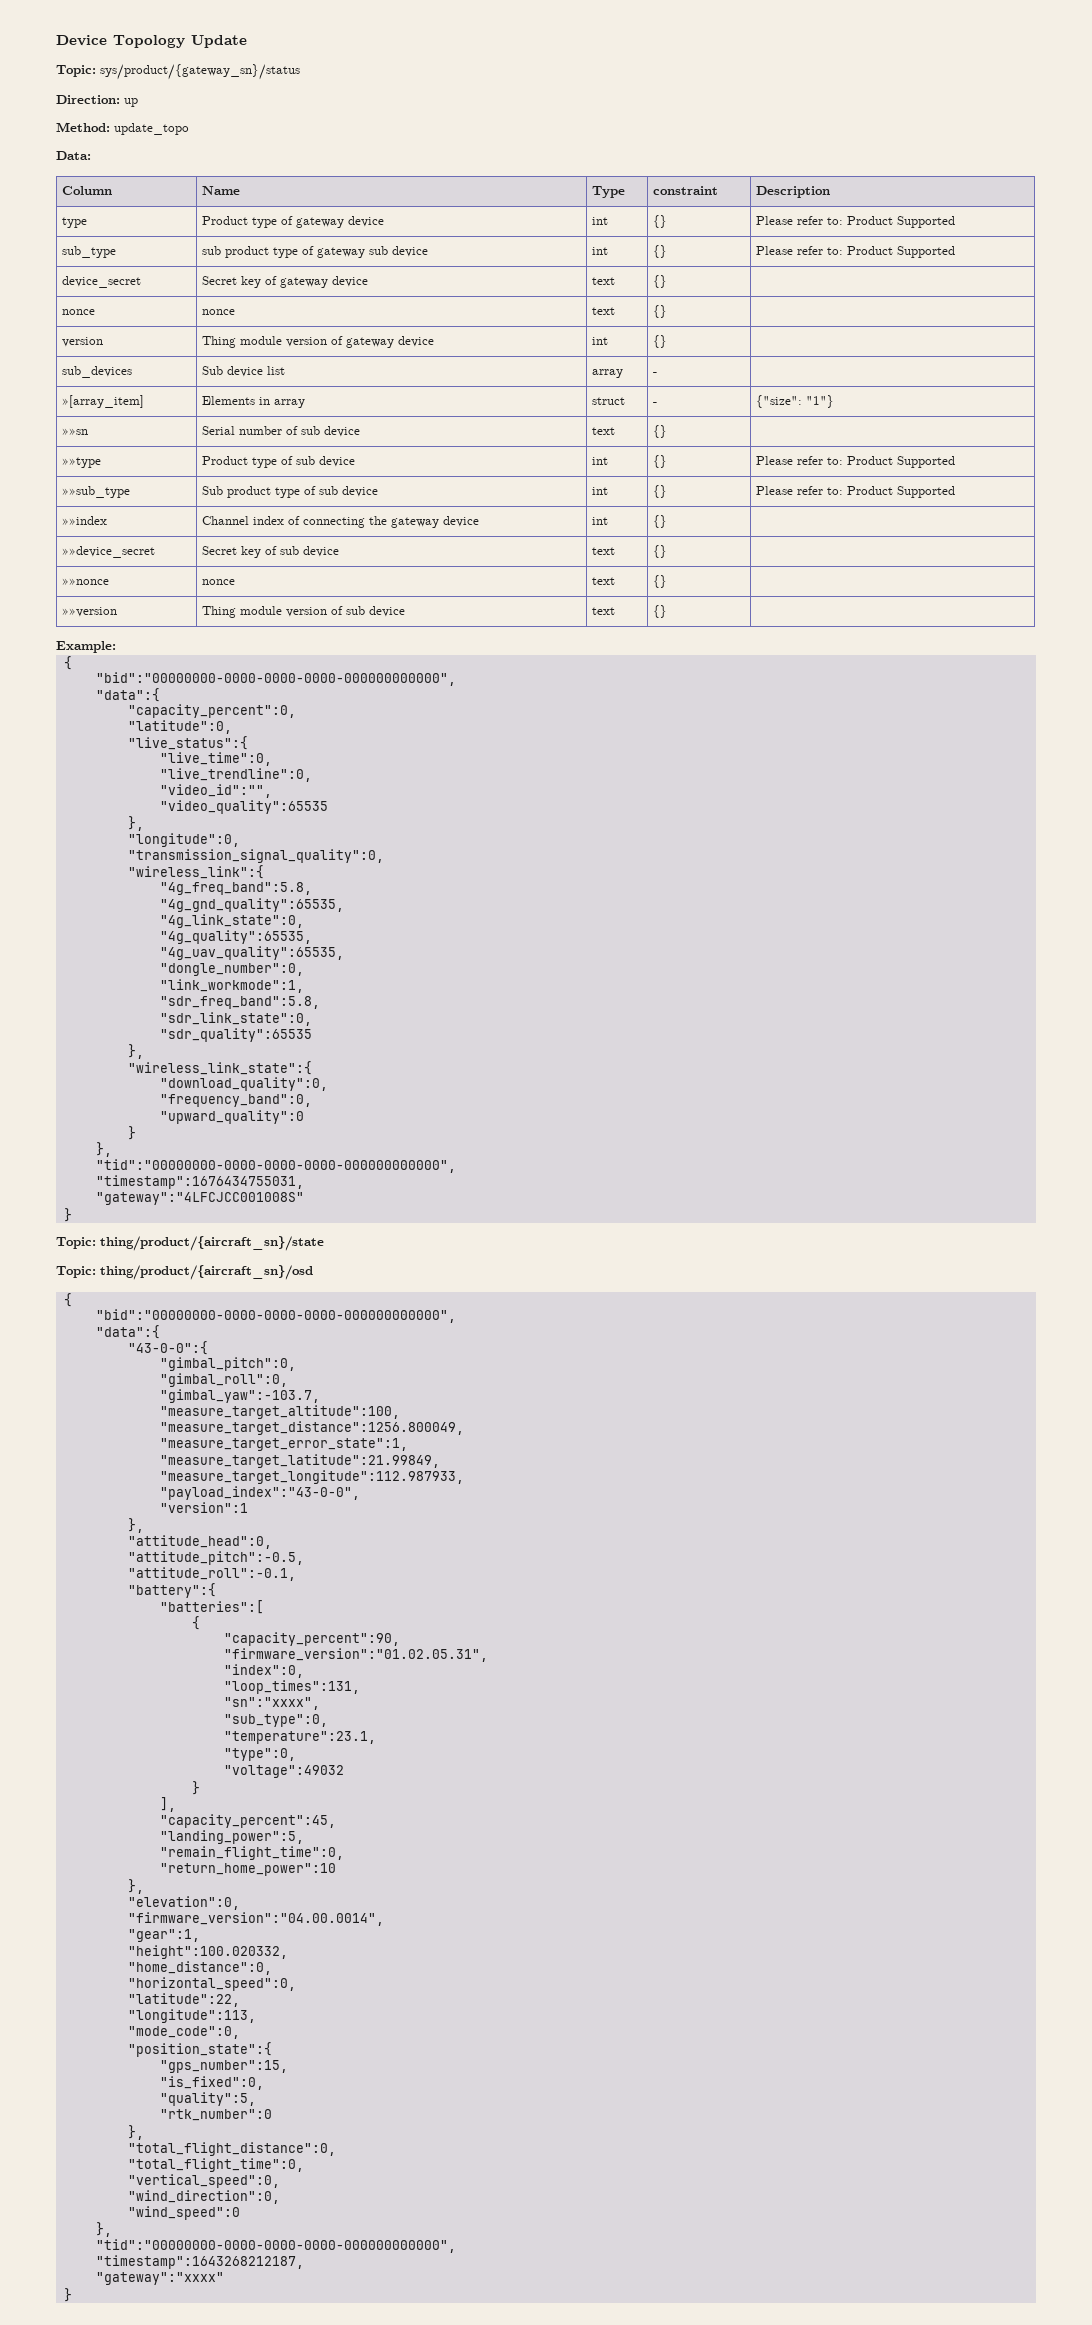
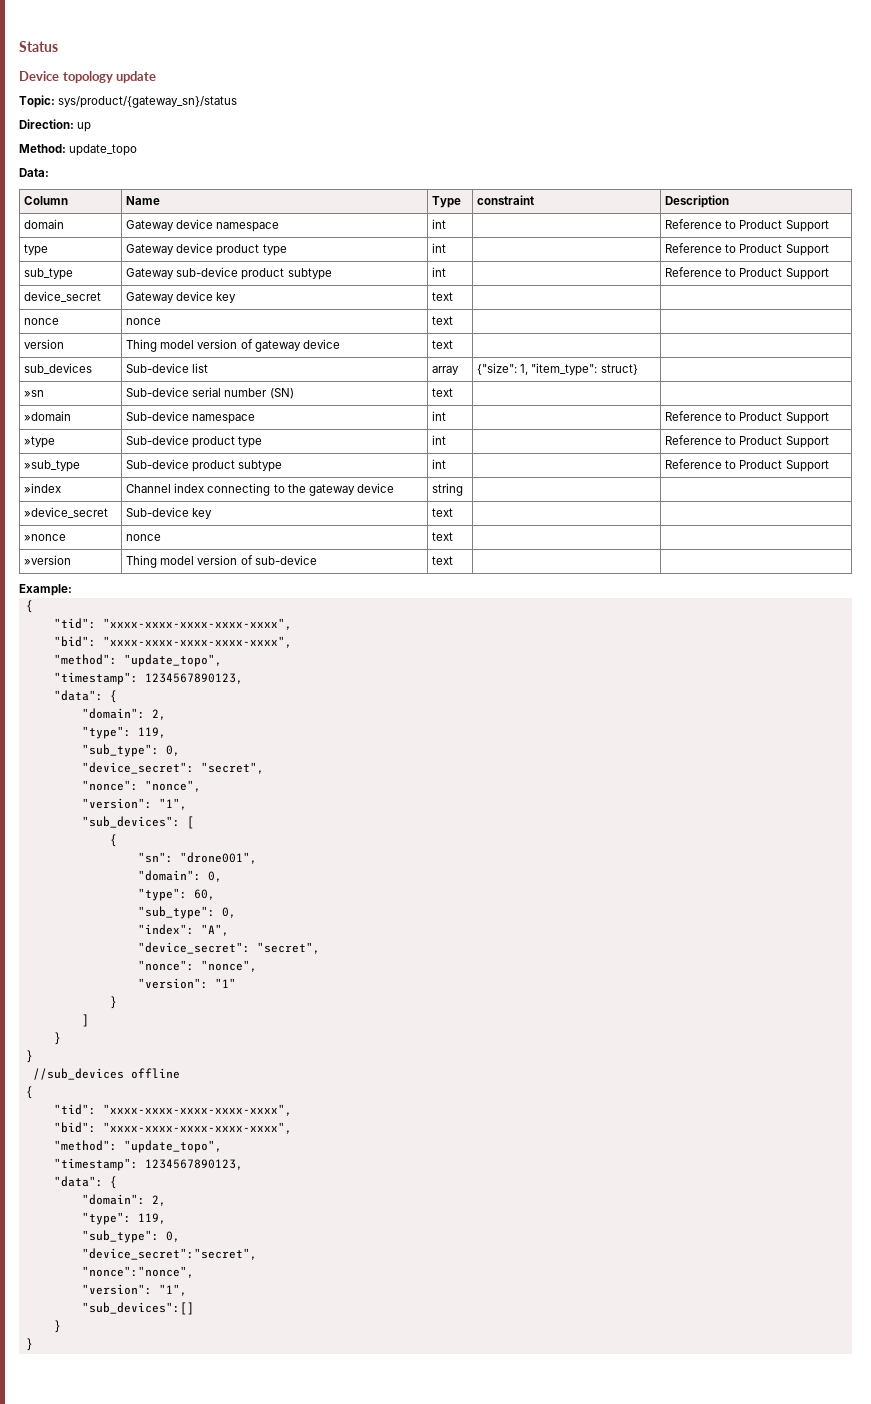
- Device Topology Update
+ Status
+ Device topology update
- type | Product type of gateway device | int | {} | Please refer to: Product Supported
- sub_type | sub product type of gateway sub device | int | {} | Please refer to: Product Supported
+ domain | Gateway device namespace | int | | Reference to Product Support
+ type | Gateway device product type | int | | Reference to Product Support
+ sub_type | Gateway sub-device product subtype | int | | Reference to Product Support
- device_secret | Secret key of gateway device | text | {} |
+ device_secret | Gateway device key | text | |
- nonce | nonce | text | {} |
+ nonce | nonce | text | |
- version | Thing module version of gateway device | int | {} |
+ version | Thing model version of gateway device | text | |
- sub_devices | Sub device list | array | - |
- »[array_item] | Elements in array | struct | - | {"size": "1"}
- »»sn | Serial number of sub device | text | {} |
- »»type | Product type of sub device | int | {} | Please refer to: Product Supported
- »»sub_type | Sub product type of sub device | int | {} | Please refer to: Product Supported
- »»index | Channel index of connecting the gateway device | int | {} |
- »»device_secret | Secret key of sub device | text | {} |
- »»nonce | nonce | text | {} |
- »»version | Thing module version of sub device | text | {} |
+ sub_devices | Sub-device list | array | {"size": 1, "item_type": struct} |
+ »sn | Sub-device serial number (SN) | text | |
+ »domain | Sub-device namespace | int | | Reference to Product Support
+ »type | Sub-device product type | int | | Reference to Product Support
+ »sub_type | Sub-device product subtype | int | | Reference to Product Support
+ »index | Channel index connecting to the gateway device | string | |
+ »device_secret | Sub-device key | text | |
+ »nonce | nonce | text | |
+ »version | Thing model version of sub-device | text | |
  Example:
  {
- "bid":"00000000-0000-0000-0000-000000000000",
- "data":{
- "capacity_percent":0,
- "latitude":0,
- "live_status":{
- "live_time":0,
- "live_trendline":0,
- "video_id":"",
- "video_quality":65535
- },
- "longitude":0,
- "transmission_signal_quality":0,
- "wireless_link":{
- "4g_freq_band":5.8,
- "4g_gnd_quality":65535,
- "4g_link_state":0,
- "4g_quality":65535,
- "4g_uav_quality":65535,
- "dongle_number":0,
- "link_workmode":1,
- "sdr_freq_band":5.8,
- "sdr_link_state":0,
- "sdr_quality":65535
- },
- "wireless_link_state":{
- "download_quality":0,
- "frequency_band":0,
- "upward_quality":0
+ "tid": "xxxx-xxxx-xxxx-xxxx-xxxx",
+ "bid": "xxxx-xxxx-xxxx-xxxx-xxxx",
+ "method": "update_topo",
+ "timestamp": 1234567890123,
+ "data": {
+ "domain": 2,
+ "type": 119,
+ "sub_type": 0,
+ "device_secret": "secret",
+ "nonce": "nonce",
+ "version": "1",
+ "sub_devices": [
+ {
+ "sn": "drone001",
+ "domain": 0,
+ "type": 60,
+ "sub_type": 0,
+ "index": "A",
+ "device_secret": "secret",
+ "nonce": "nonce",
+ "version": "1"
  }
- },
- "tid":"00000000-0000-0000-0000-000000000000",
- "timestamp":1676434755031,
- "gateway":"4LFCJCC001008S"
+ ]
  }
- Topic: thing/product/{aircraft_sn}/state
- Topic: thing/product/{aircraft_sn}/osd
+ }
+ //sub_devices offline
  {
- "bid":"00000000-0000-0000-0000-000000000000",
- "data":{
- "43-0-0":{
- "gimbal_pitch":0,
- "gimbal_roll":0,
- "gimbal_yaw":-103.7,
- "measure_target_altitude":100,
- "measure_target_distance":1256.800049,
- "measure_target_error_state":1,
- "measure_target_latitude":21.99849,
- "measure_target_longitude":112.987933,
- "payload_index":"43-0-0",
- "version":1
- },
- "attitude_head":0,
- "attitude_pitch":-0.5,
- "attitude_roll":-0.1,
- "battery":{
- "batteries":[
- {
- "capacity_percent":90,
- "firmware_version":"01.02.05.31",
- "index":0,
- "loop_times":131,
- "sn":"xxxx",
- "sub_type":0,
- "temperature":23.1,
- "type":0,
- "voltage":49032
+ "tid": "xxxx-xxxx-xxxx-xxxx-xxxx",
+ "bid": "xxxx-xxxx-xxxx-xxxx-xxxx",
+ "method": "update_topo",
+ "timestamp": 1234567890123,
+ "data": {
+ "domain": 2,
+ "type": 119,
+ "sub_type": 0,
+ "device_secret":"secret",
+ "nonce":"nonce",
+ "version": "1",
+ "sub_devices":[]
  }
- ],
- "capacity_percent":45,
- "landing_power":5,
- "remain_flight_time":0,
- "return_home_power":10
- },
- "elevation":0,
- "firmware_version":"04.00.0014",
- "gear":1,
- "height":100.020332,
- "home_distance":0,
- "horizontal_speed":0,
- "latitude":22,
- "longitude":113,
- "mode_code":0,
- "position_state":{
- "gps_number":15,
- "is_fixed":0,
- "quality":5,
- "rtk_number":0
- },
- "total_flight_distance":0,
- "total_flight_time":0,
- "vertical_speed":0,
- "wind_direction":0,
- "wind_speed":0
- },
- "tid":"00000000-0000-0000-0000-000000000000",
- "timestamp":1643268212187,
- "gateway":"xxxx"

